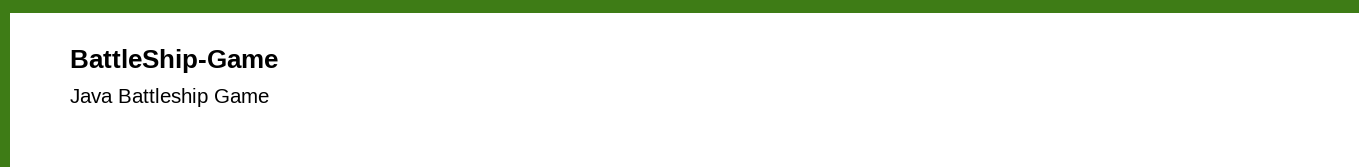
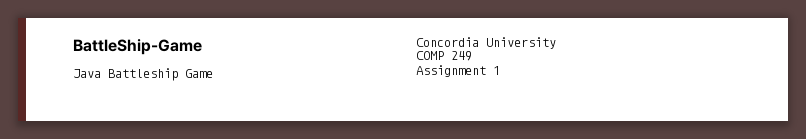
+ Concordia University
+ COMP 249
+ Assignment 1

